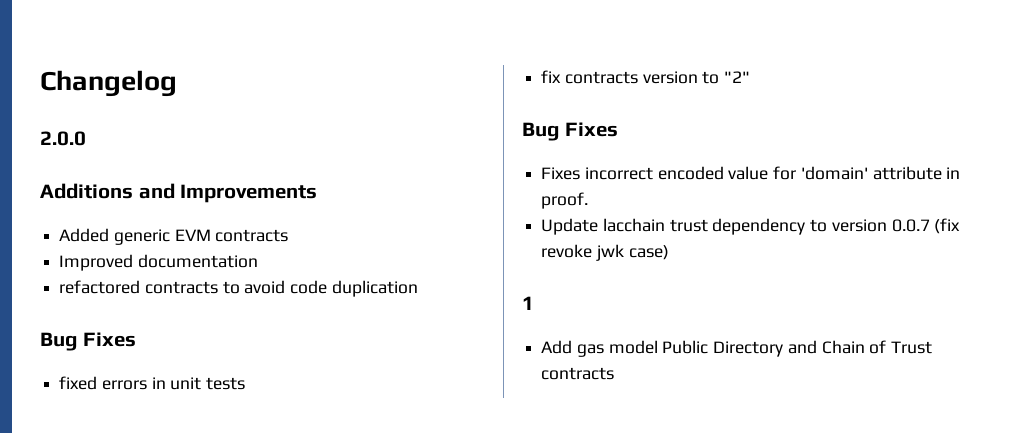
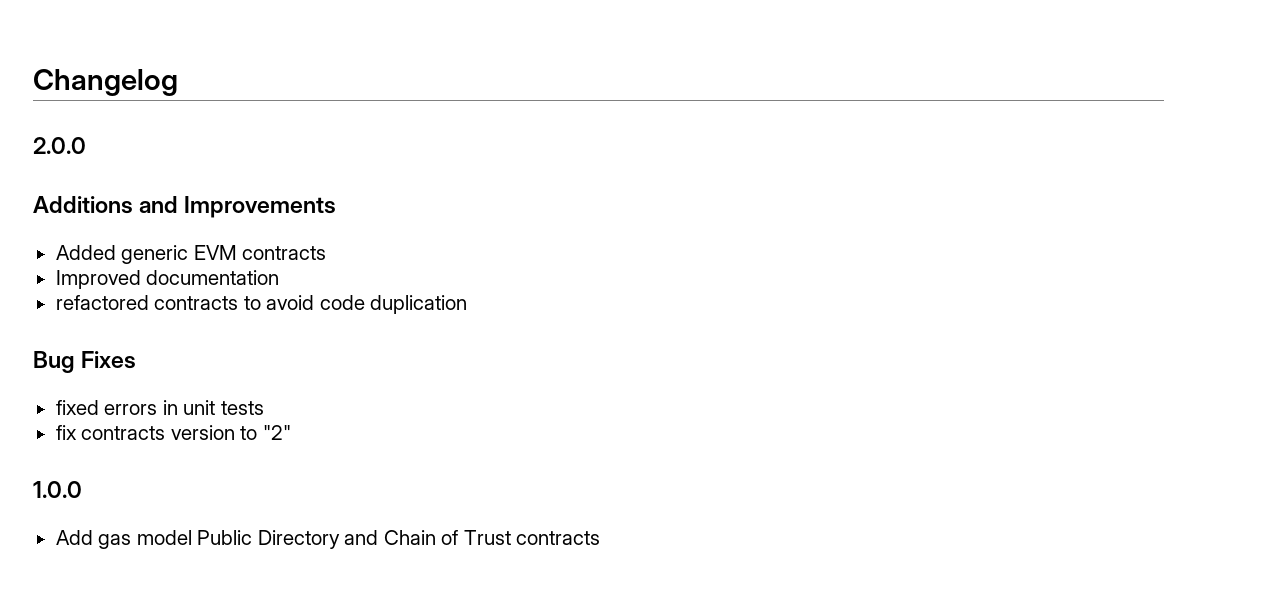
  fix contracts version to "2"
- Bug Fixes
- Fixes incorrect encoded value for 'domain' attribute in proof.
- Update lacchain trust dependency to version 0.0.7 (fix revoke jwk case)
- 1
+ 1.0.0

